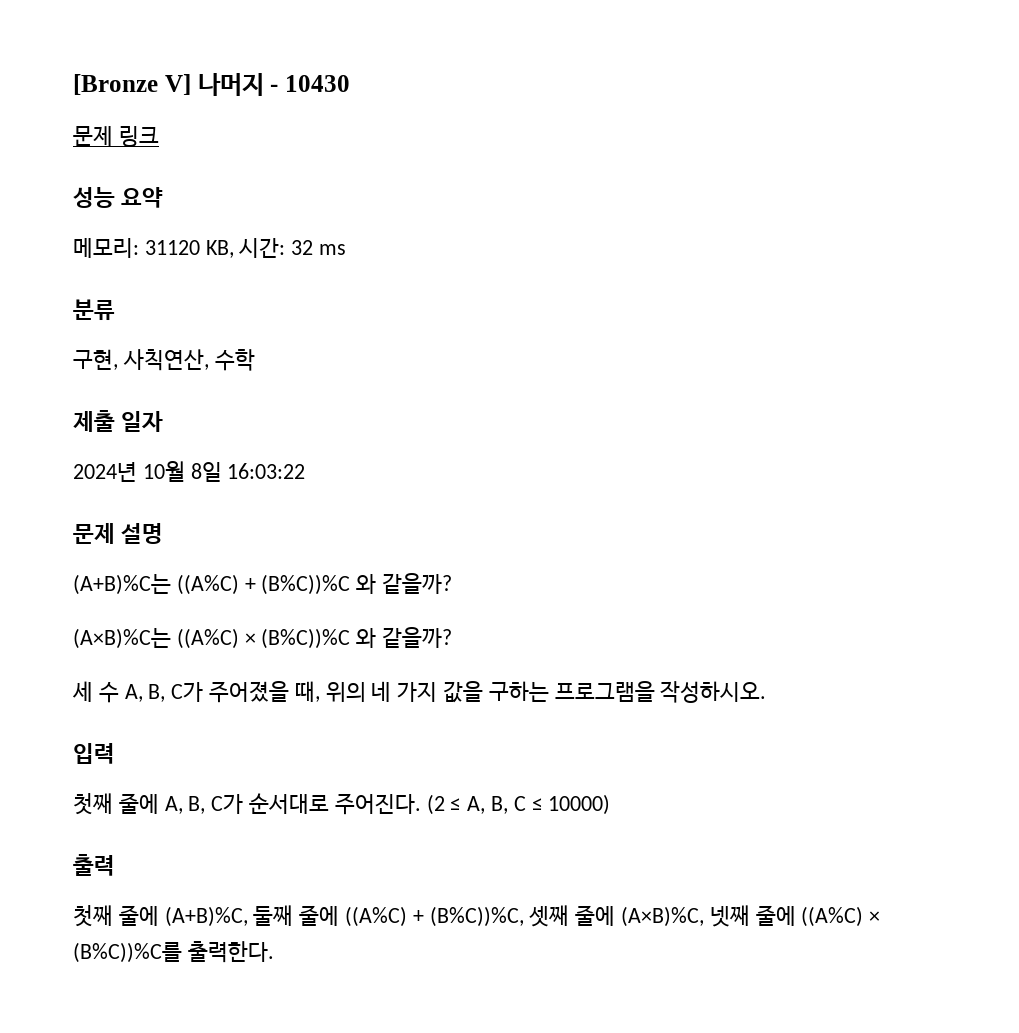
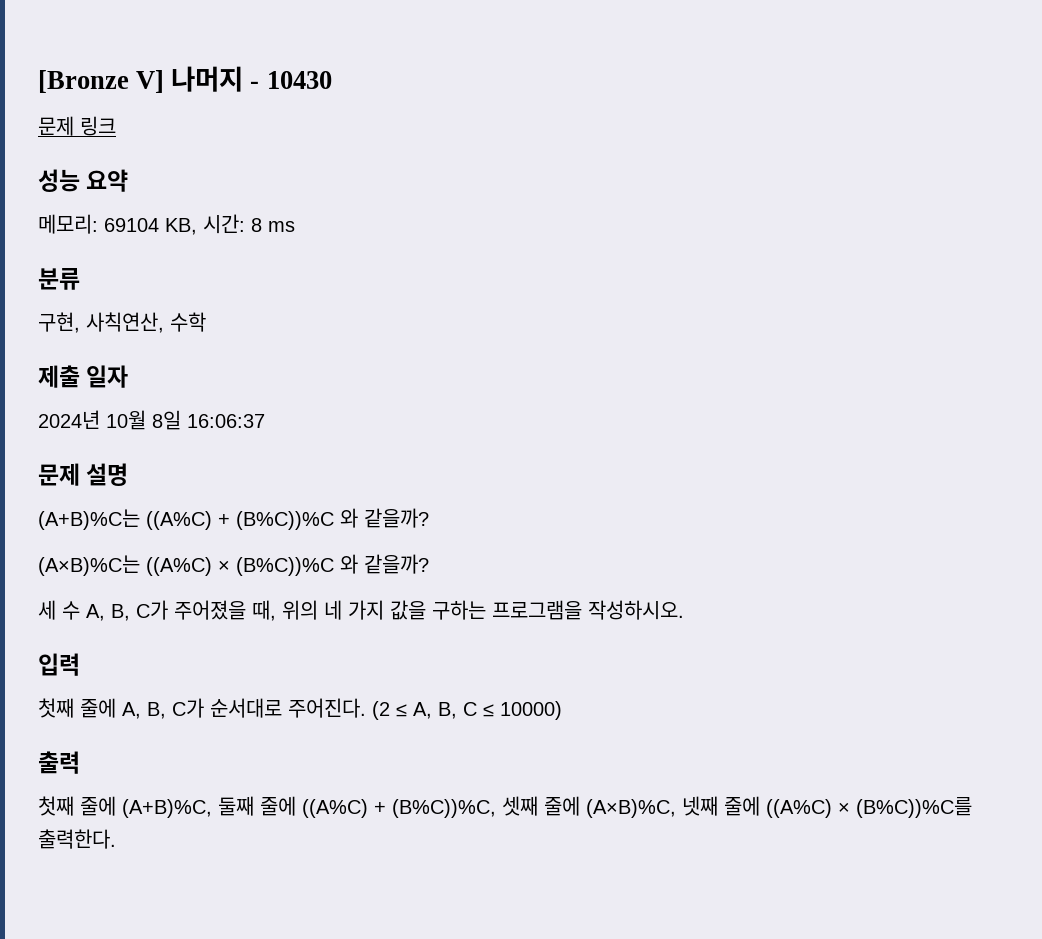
- 메모리: 31120 KB, 시간: 32 ms
+ 메모리: 69104 KB, 시간: 8 ms
- 2024년 10월 8일 16:03:22
+ 2024년 10월 8일 16:06:37

